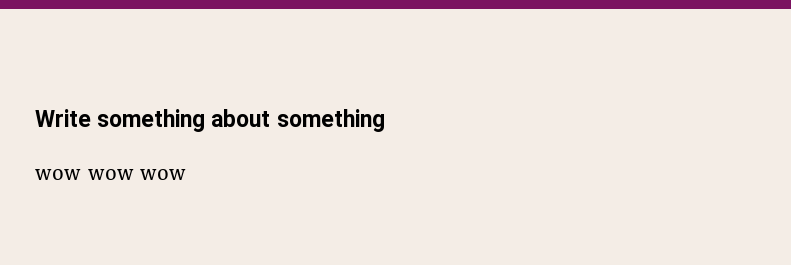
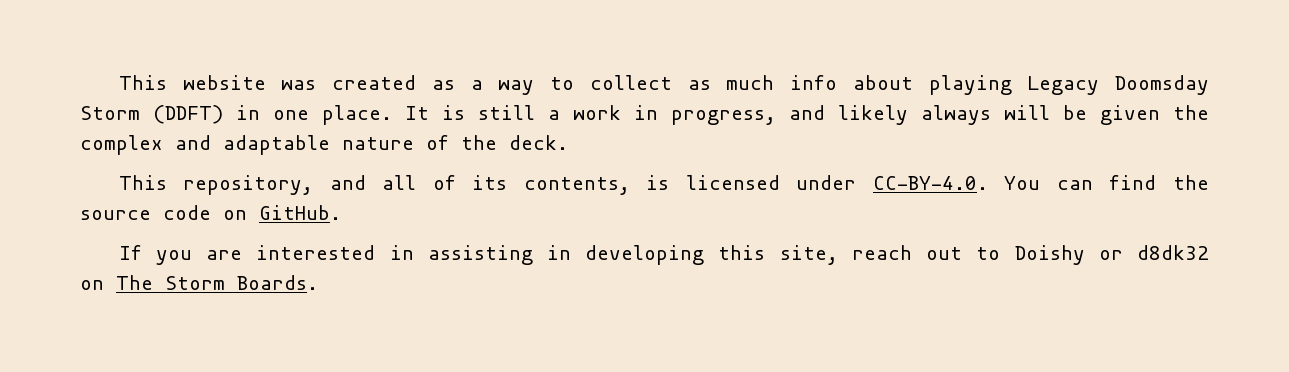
- Write something about something
- wow wow wow
+ This website was created as a way to collect as much info about playing Legacy Doomsday Storm (DDFT) in one place. It is still a work in progress, and likely always will be given the complex and adaptable nature of the deck.
+ This repository, and all of its contents, is licensed under CC-BY-4.0. You can find the source code on GitHub.
+ If you are interested in assisting in developing this site, reach out to Doishy or d8dk32 on The Storm Boards.

